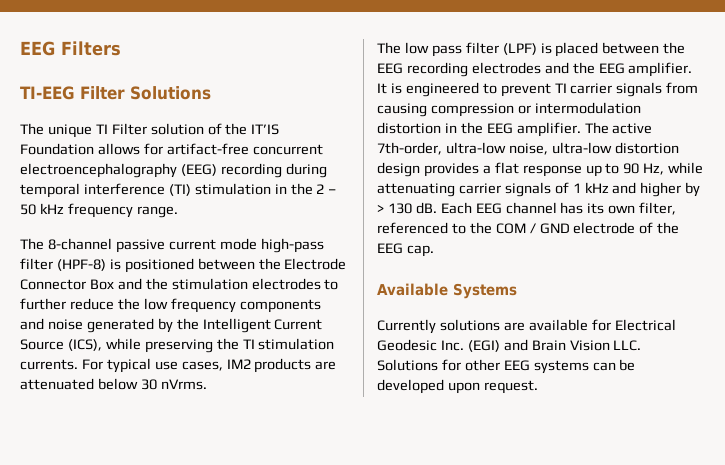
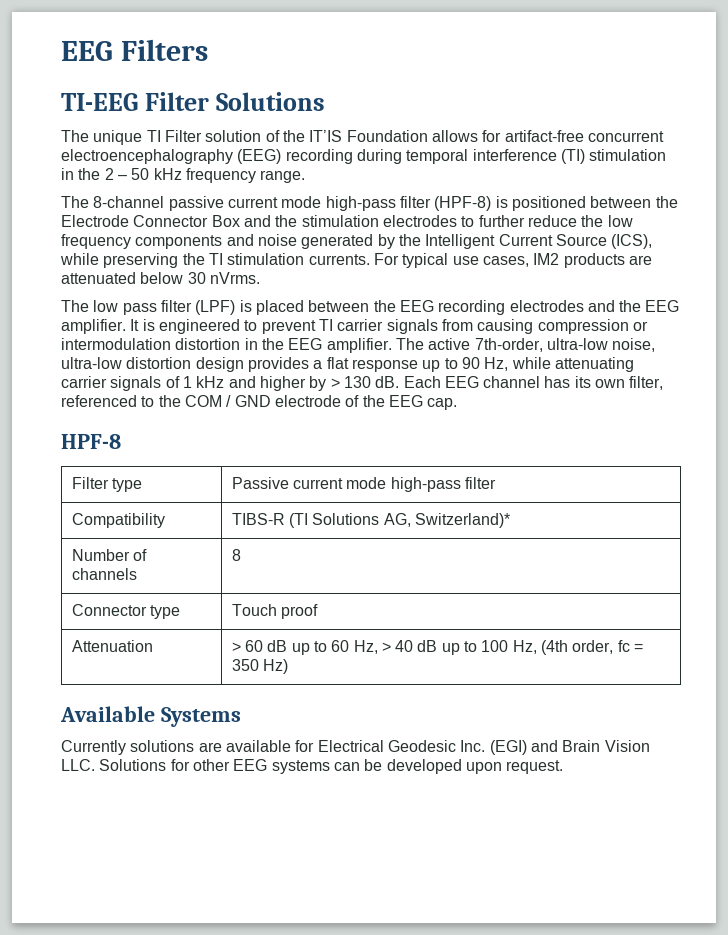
+ HPF-8
+ Filter type | Passive current mode high-pass filter
+ Compatibility | TIBS-R (TI Solutions AG, Switzerland)*
+ Number of channels | 8
+ Connector type | Touch proof
+ Attenuation | > 60 dB up to 60 Hz, > 40 dB up to 100 Hz, (4th order, fc = 350 Hz)

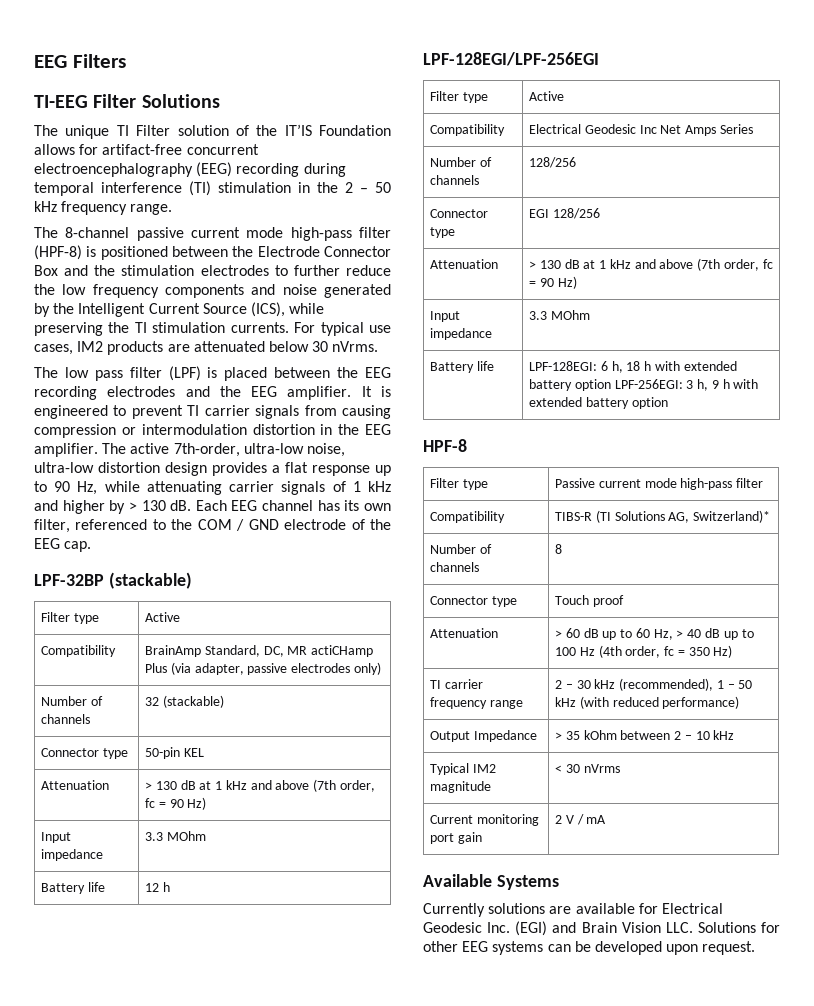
+ LPF-32BP (stackable)
+ Filter type | Active
+ Compatibility | BrainAmp Standard, DC, MR actiCHamp Plus (via adapter, passive electrodes only)
+ Number of channels | 32 (stackable)
+ Connector type | 50-pin KEL
+ Attenuation | > 130 dB at 1 kHz and above (7th order, fc = 90 Hz)
+ Input impedance | 3.3 MOhm
+ Battery life | 12 h
+ LPF-128EGI/LPF-256EGI
+ Filter type | Active
+ Compatibility | Electrical Geodesic Inc Net Amps Series
+ Number of channels | 128/256
+ Connector type | EGI 128/256
+ Attenuation | > 130 dB at 1 kHz and above (7th order, fc = 90 Hz)
+ Input impedance | 3.3 MOhm
+ Battery life | LPF-128EGI: 6 h, 18 h with extended battery option LPF-256EGI: 3 h, 9 h with extended battery option
- Attenuation | > 60 dB up to 60 Hz, > 40 dB up to 100 Hz, (4th order, fc = 350 Hz)
+ Attenuation | > 60 dB up to 60 Hz, > 40 dB up to 100 Hz (4th order, fc = 350 Hz)
+ TI carrier frequency range | 2 – 30 kHz (recommended), 1 – 50 kHz (with reduced performance)
+ Output Impedance | > 35 kOhm between 2 – 10 kHz
+ Typical IM2 magnitude | < 30 nVrms
+ Current monitoring port gain | 2 V / mA

